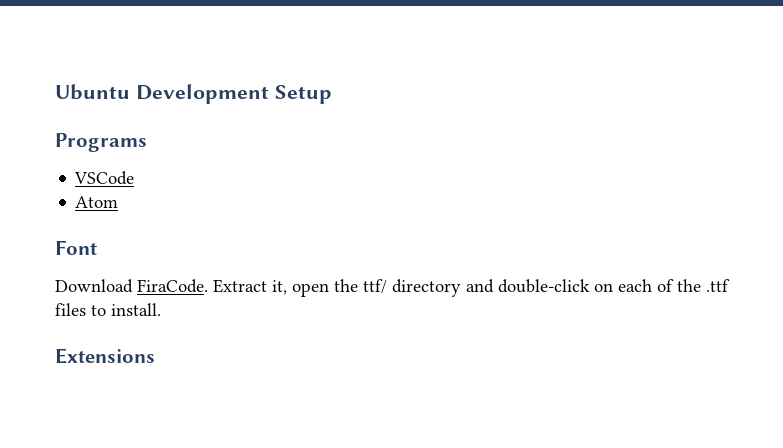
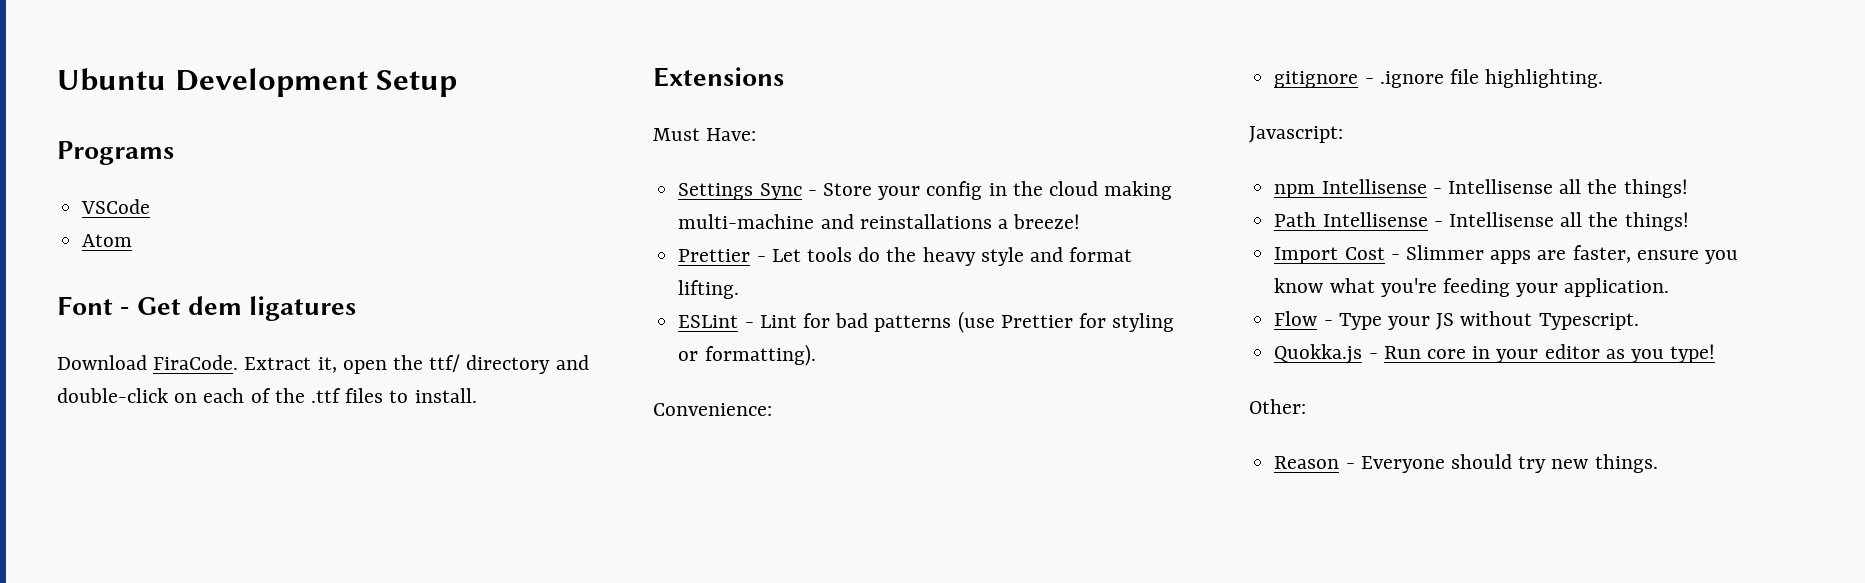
- Font
+ Font - Get dem ligatures
+ Must Have:
+ Settings Sync - Store your config in the cloud making multi-machine and reinstallations a breeze!
+ Prettier - Let tools do the heavy style and format lifting.
+ ESLint - Lint for bad patterns (use Prettier for styling or formatting).
+ Convenience:
+ gitignore - .ignore file highlighting.
+ Javascript:
+ npm Intellisense - Intellisense all the things!
+ Path Intellisense - Intellisense all the things!
+ Import Cost - Slimmer apps are faster, ensure you know what you're feeding your application.
+ Flow - Type your JS without Typescript.
+ Quokka.js - Run core in your editor as you type!
+ Other:
+ Reason - Everyone should try new things.

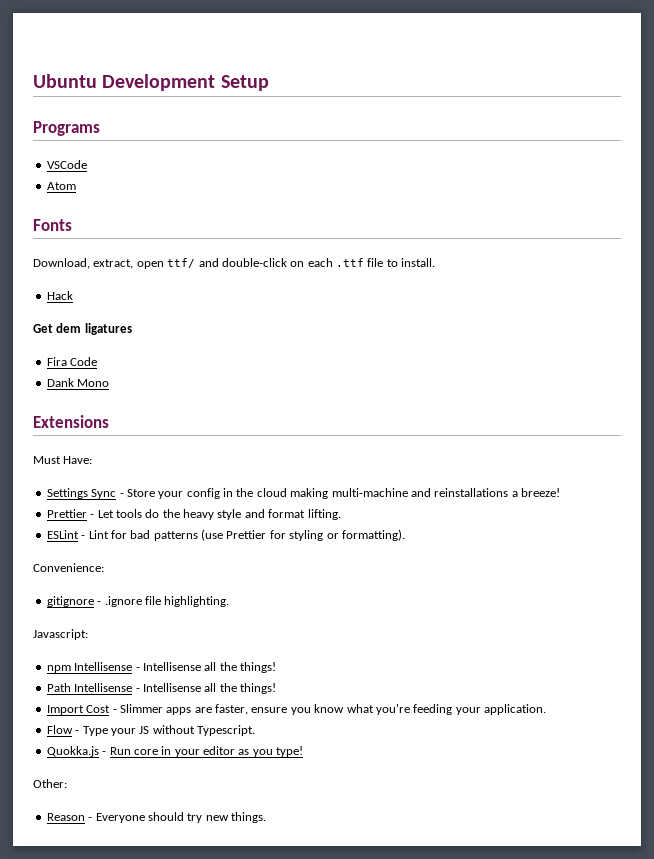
- Font - Get dem ligatures
- Download FiraCode. Extract it, open the ttf/ directory and double-click on each of the .ttf files to install.
+ Fonts
+ Download, extract, open ttf/ and double-click on each .ttf file to install.
+ Hack
+ Get dem ligatures
+ Fira Code
+ Dank Mono

